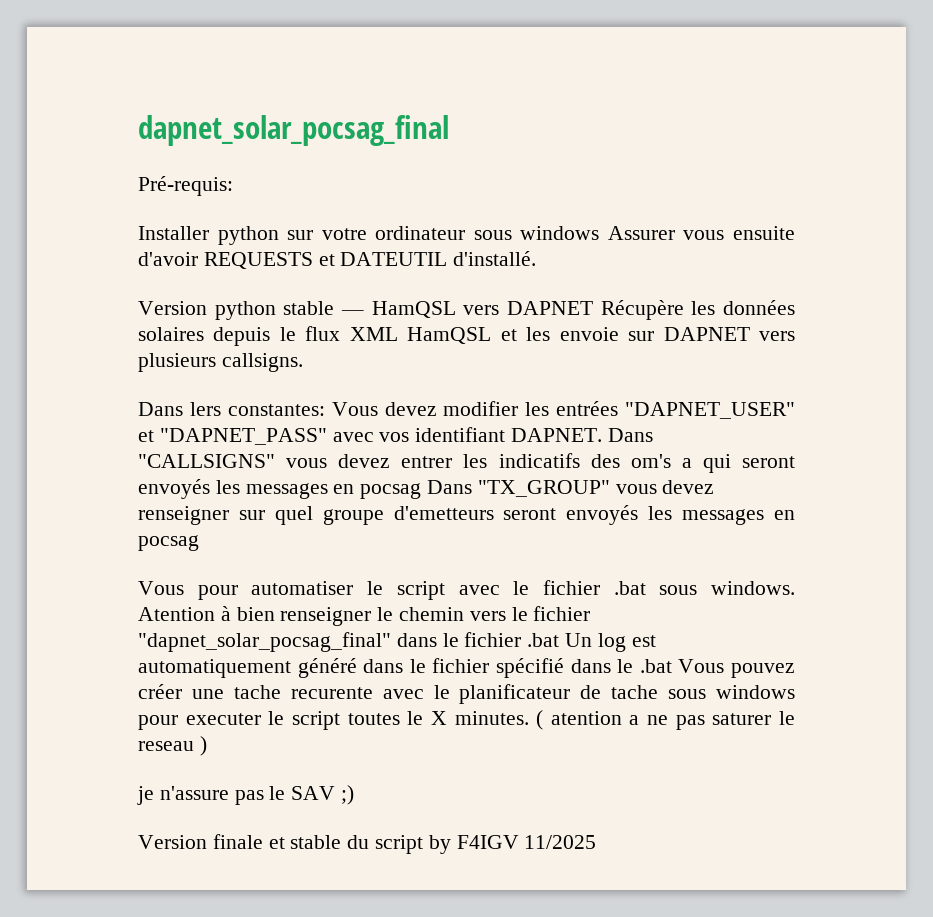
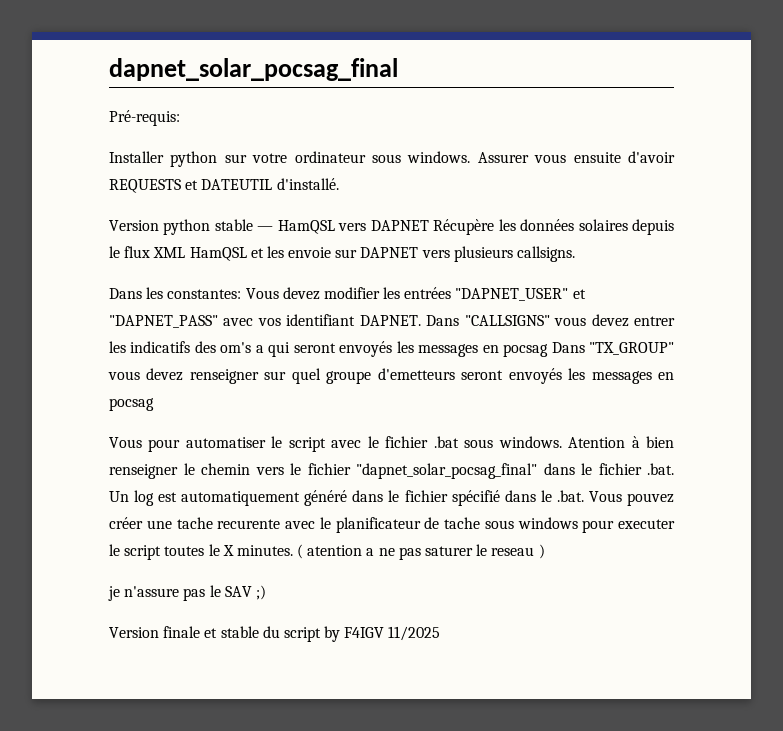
- Installer python sur votre ordinateur sous windows Assurer vous ensuite d'avoir REQUESTS et DATEUTIL d'installé.
+ Installer python sur votre ordinateur sous windows. Assurer vous ensuite d'avoir REQUESTS et DATEUTIL d'installé.
- Dans lers constantes: Vous devez modifier les entrées "DAPNET_USER" et "DAPNET_PASS" avec vos identifiant DAPNET.
+ Dans les constantes: Vous devez modifier les entrées "DAPNET_USER" et "DAPNET_PASS" avec vos identifiant DAPNET.
- Atention à bien renseigner le chemin vers le fichier "dapnet_solar_pocsag_final" dans le fichier .bat Un log est automatiquement généré dans le fichier spécifié dans le .bat Vous pouvez créer une tache recurente avec le planificateur de tache sous windows pour executer le script toutes le X minutes.
+ Atention à bien renseigner le chemin vers le fichier "dapnet_solar_pocsag_final" dans le fichier .bat. Un log est automatiquement généré dans le fichier spécifié dans le .bat. Vous pouvez créer une tache recurente avec le planificateur de tache sous windows pour executer le script toutes le X minutes.

